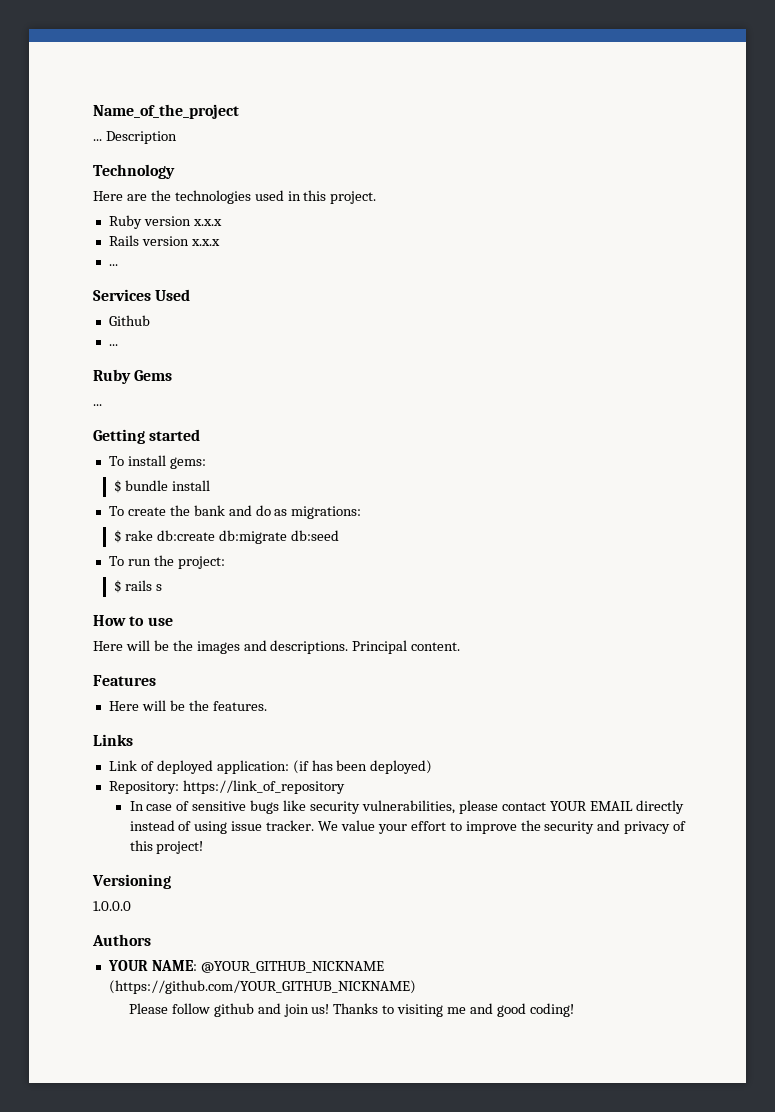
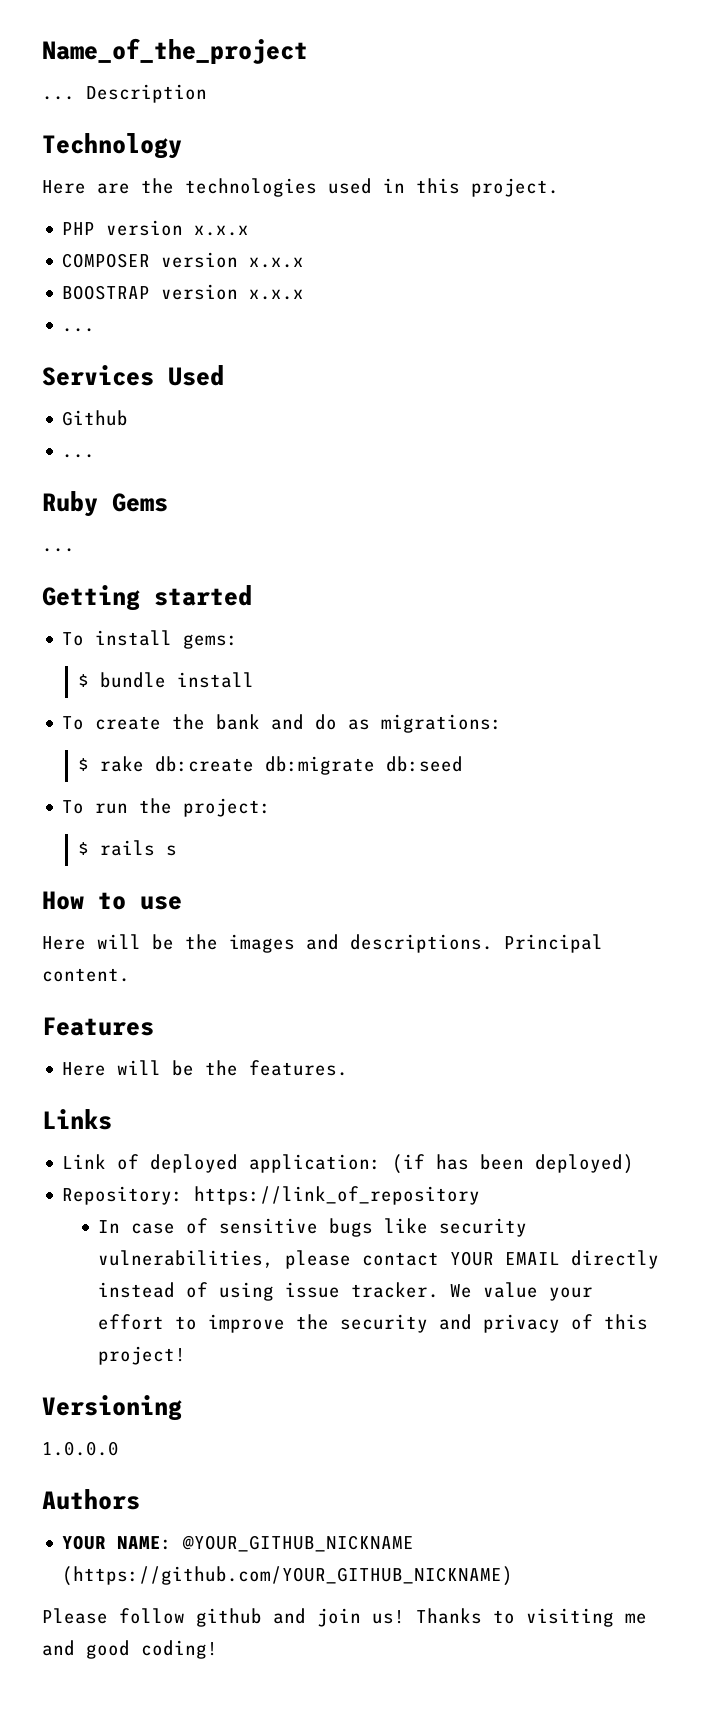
- Ruby version x.x.x
- Rails version x.x.x
+ PHP version x.x.x
+ COMPOSER version x.x.x
+ BOOSTRAP version x.x.x

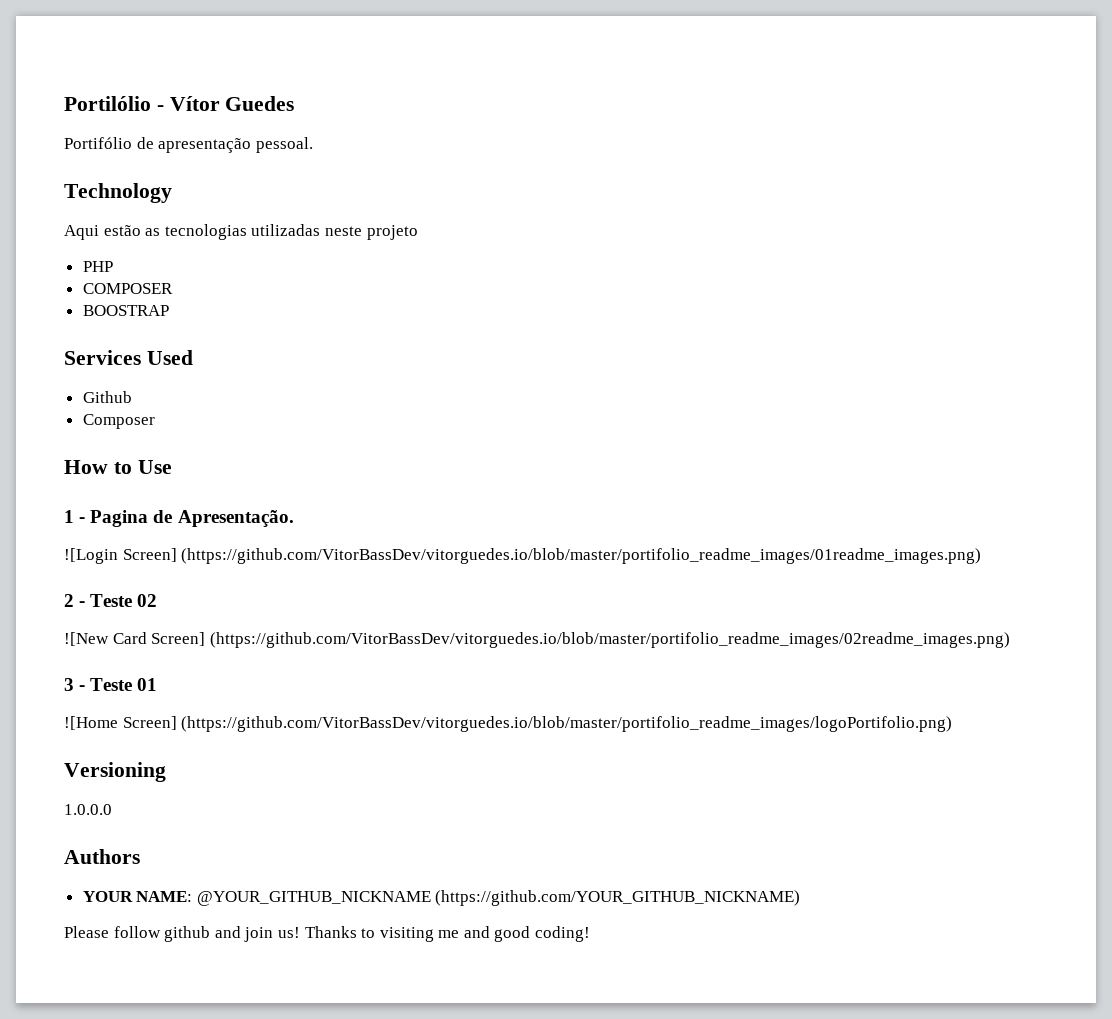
- Name_of_the_project
- ... Description
+ Portilólio - Vítor Guedes
+ Portifólio de apresentação pessoal.
  Technology
- Here are the technologies used in this project.
+ Aqui estão as tecnologias utilizadas neste projeto
- PHP version x.x.x
+ PHP
- COMPOSER version x.x.x
+ COMPOSER
- BOOSTRAP version x.x.x
- ...
+ BOOSTRAP
  Github
- ...
- Ruby Gems
- ...
- Getting started
- To install gems:
- $ bundle install
- To create the bank and do as migrations:
- $ rake db:create db:migrate db:seed
- To run the project:
- $ rails s
- How to use
- Here will be the images and descriptions. Principal content.
- Features
- Here will be the features.
- Links
- Link of deployed application: (if has been deployed)
- Repository: https://link_of_repository
- In case of sensitive bugs like security vulnerabilities, please contact YOUR EMAIL directly instead of using issue tracker. We value your effort to improve the security and privacy of this project!
+ Composer
+ How to Use
+ 1 - Pagina de Apresentação.
+ ![Login Screen] (https://github.com/VitorBassDev/vitorguedes.io/blob/master/portifolio_readme_images/01readme_images.png)
+ 2 - Teste 02
+ ![New Card Screen] (https://github.com/VitorBassDev/vitorguedes.io/blob/master/portifolio_readme_images/02readme_images.png)
+ 3 - Teste 01
+ ![Home Screen] (https://github.com/VitorBassDev/vitorguedes.io/blob/master/portifolio_readme_images/logoPortifolio.png)

